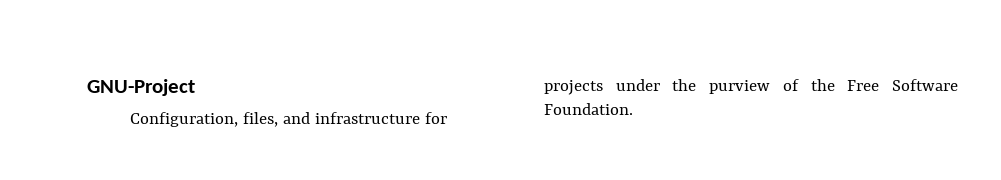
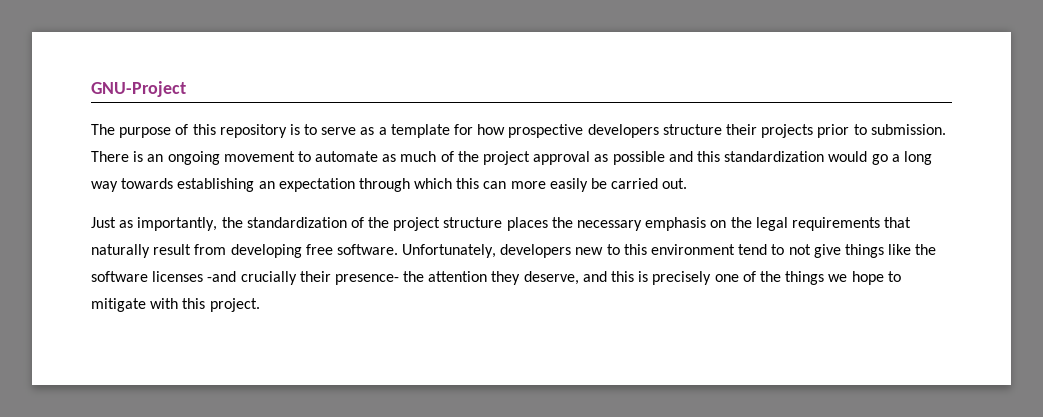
- Configuration, files, and infrastructure for projects under the purview of the Free Software Foundation.
+ The purpose of this repository is to serve as a template for how prospective developers structure their projects prior to submission. There is an ongoing movement to automate as much of the project approval as possible and this standardization would go a long way towards establishing an expectation through which this can more easily be carried out.
+ Just as importantly, the standardization of the project structure places the necessary emphasis on the legal requirements that naturally result from developing free software. Unfortunately, developers new to this environment tend to not give things like the software licenses -and crucially their presence- the attention they deserve, and this is precisely one of the things we hope to mitigate with this project.

